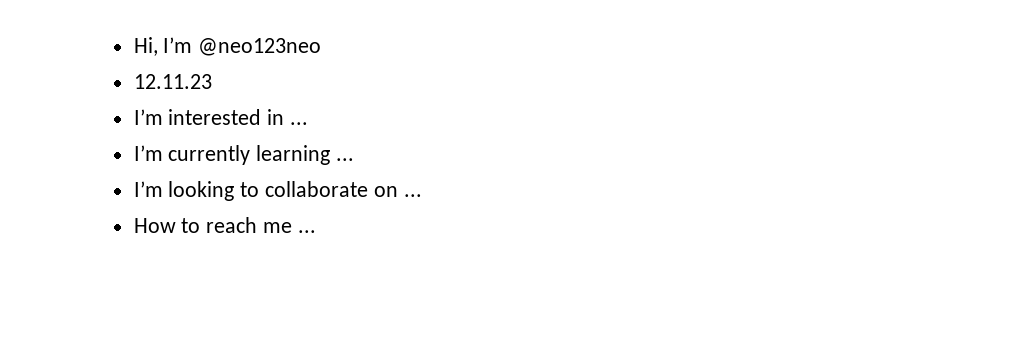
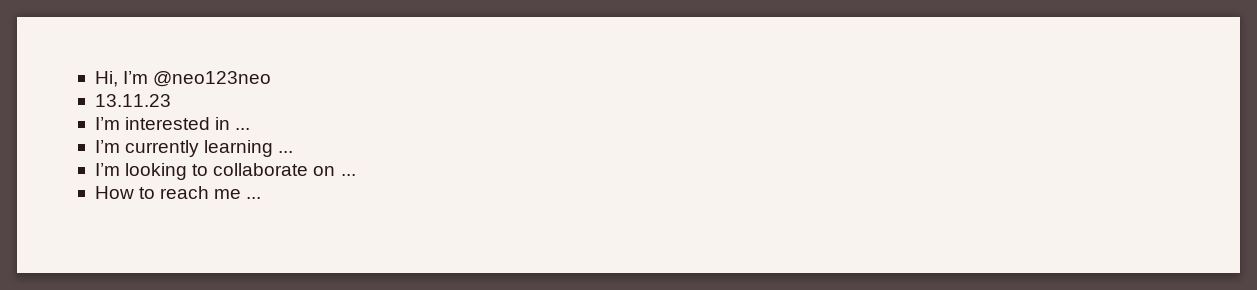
- 12.11.23
+ 13.11.23

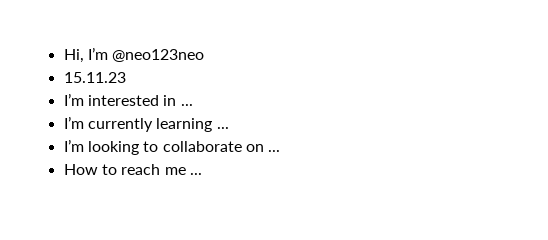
- 13.11.23
+ 15.11.23

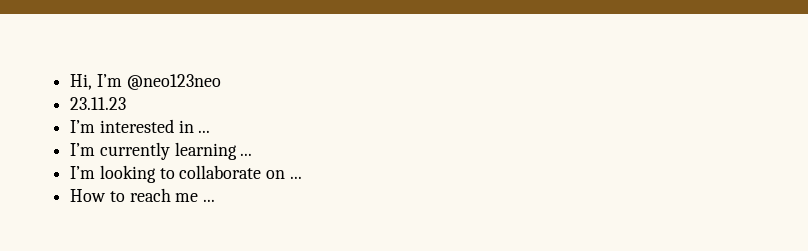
- 15.11.23
+ 23.11.23

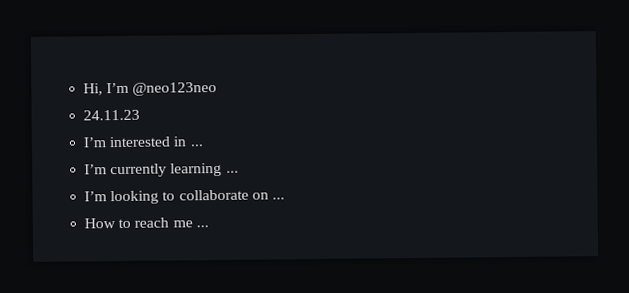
- 23.11.23
+ 24.11.23

